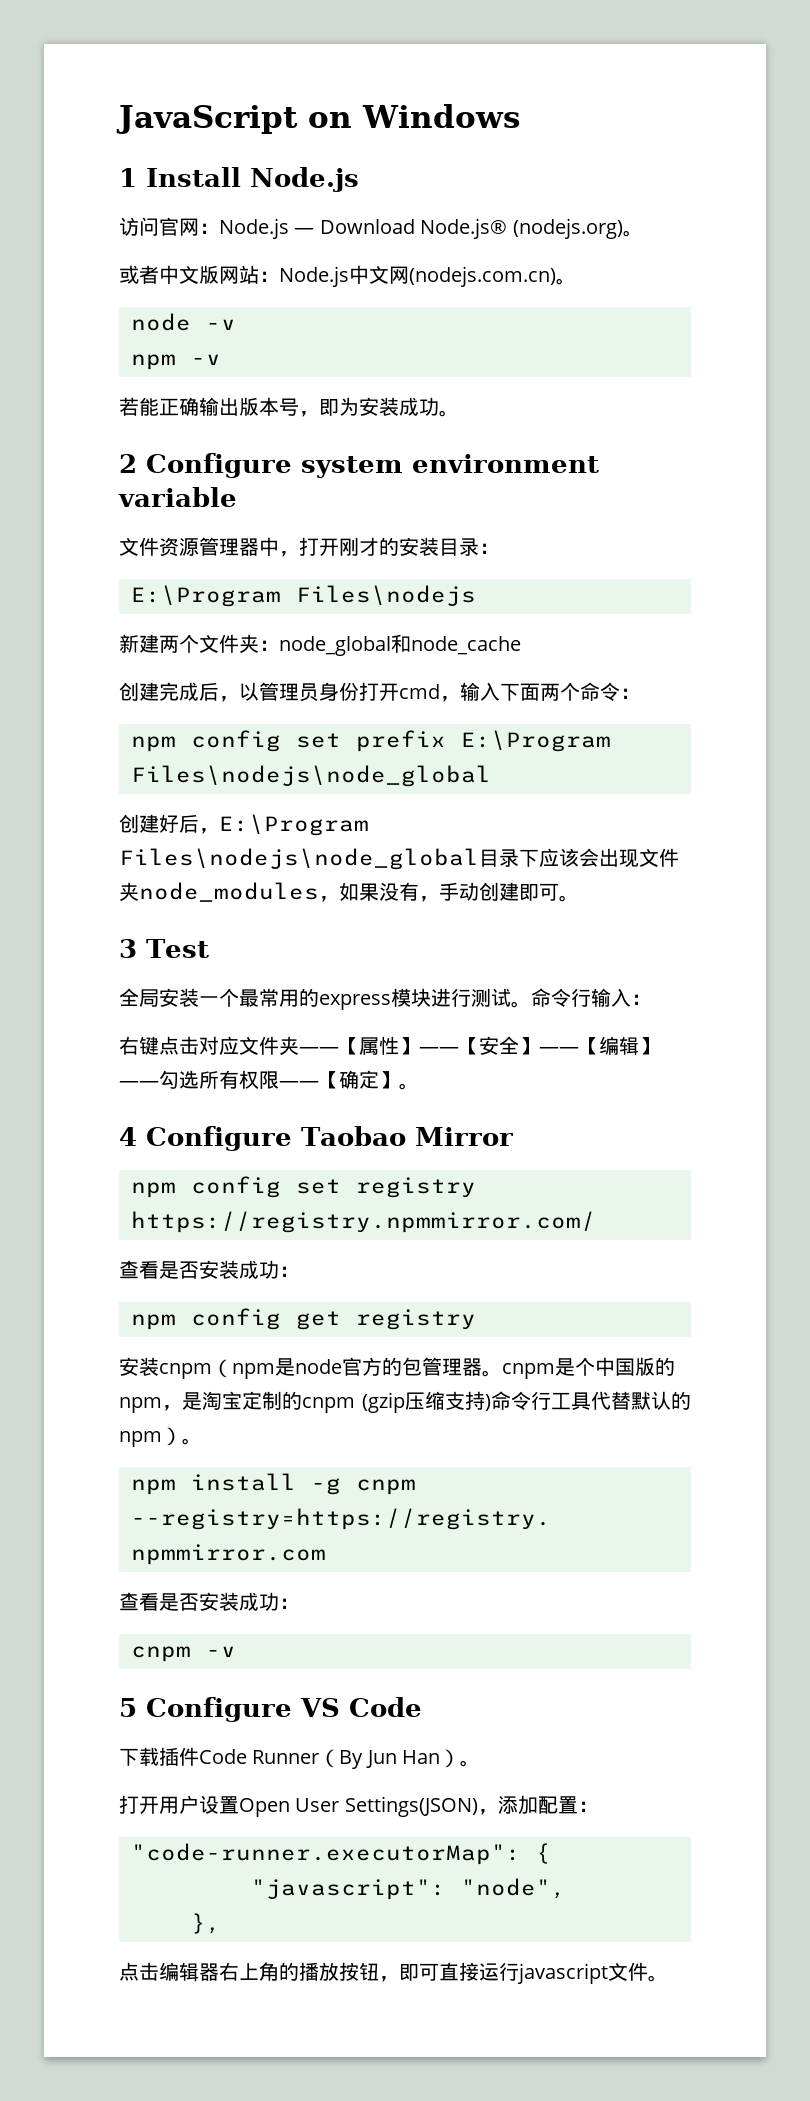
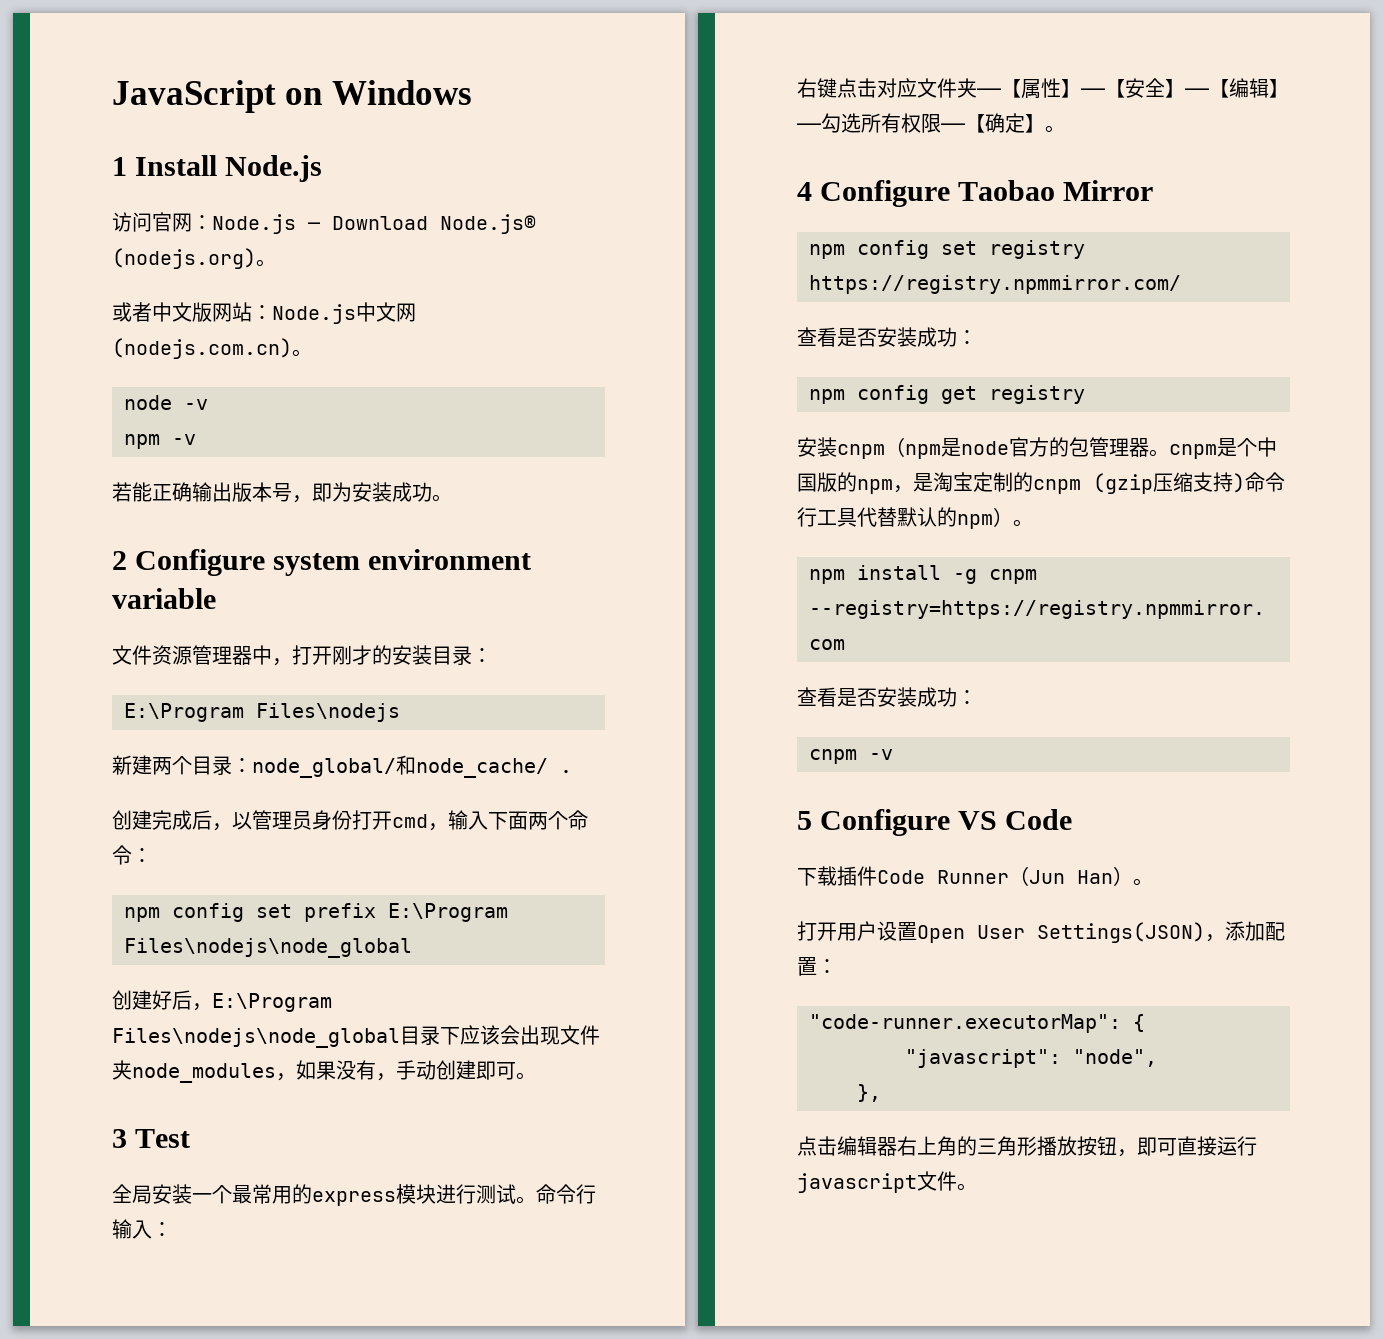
- 新建两个文件夹：node_global和node_cache
+ 新建两个目录：node_global/和node_cache/ .
- 下载插件Code Runner（By Jun Han）。
+ 下载插件Code Runner（Jun Han）。
- 点击编辑器右上角的播放按钮，即可直接运行javascript文件。
+ 点击编辑器右上角的三角形播放按钮，即可直接运行javascript文件。

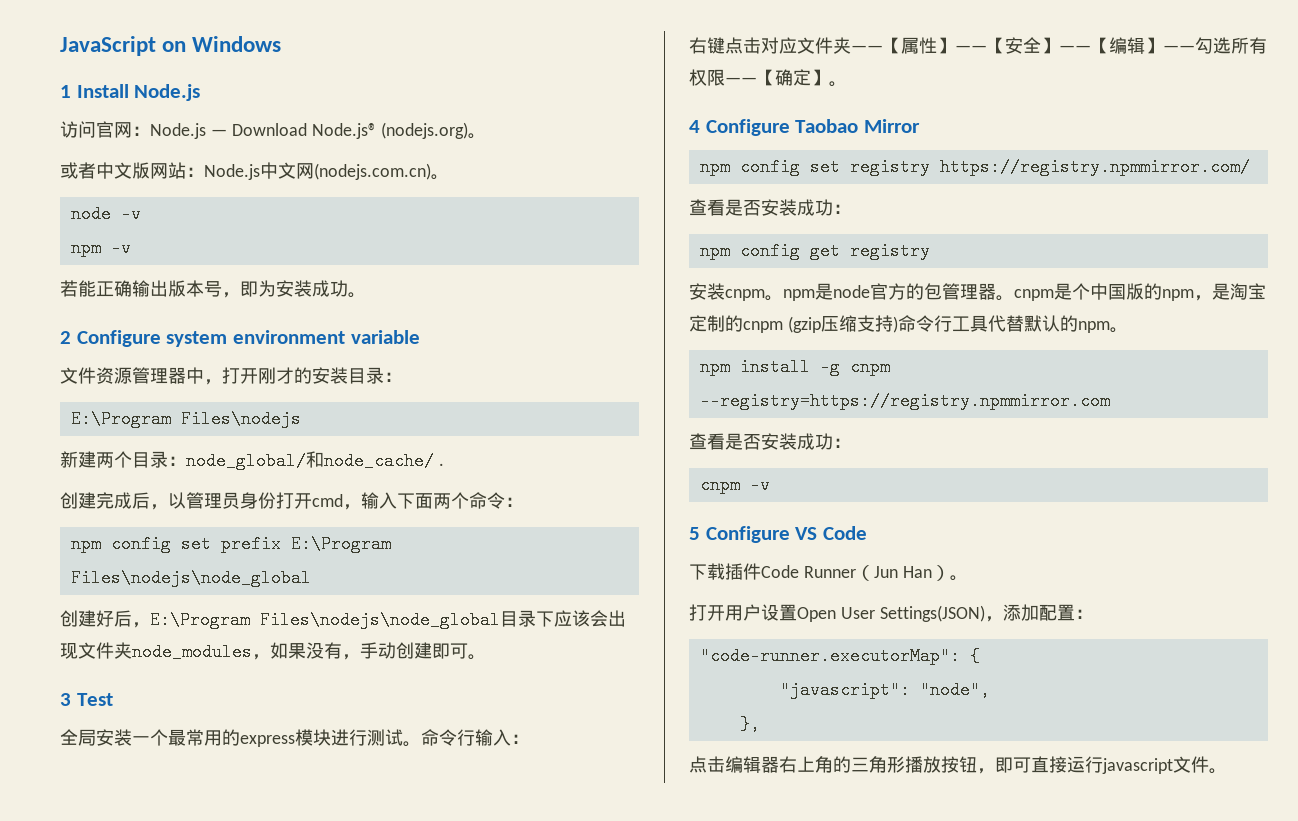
- 安装cnpm（npm是node官方的包管理器。cnpm是个中国版的npm，是淘宝定制的cnpm (gzip压缩支持)命令行工具代替默认的npm）。
+ 安装cnpm。npm是node官方的包管理器。cnpm是个中国版的npm，是淘宝定制的cnpm (gzip压缩支持)命令行工具代替默认的npm。

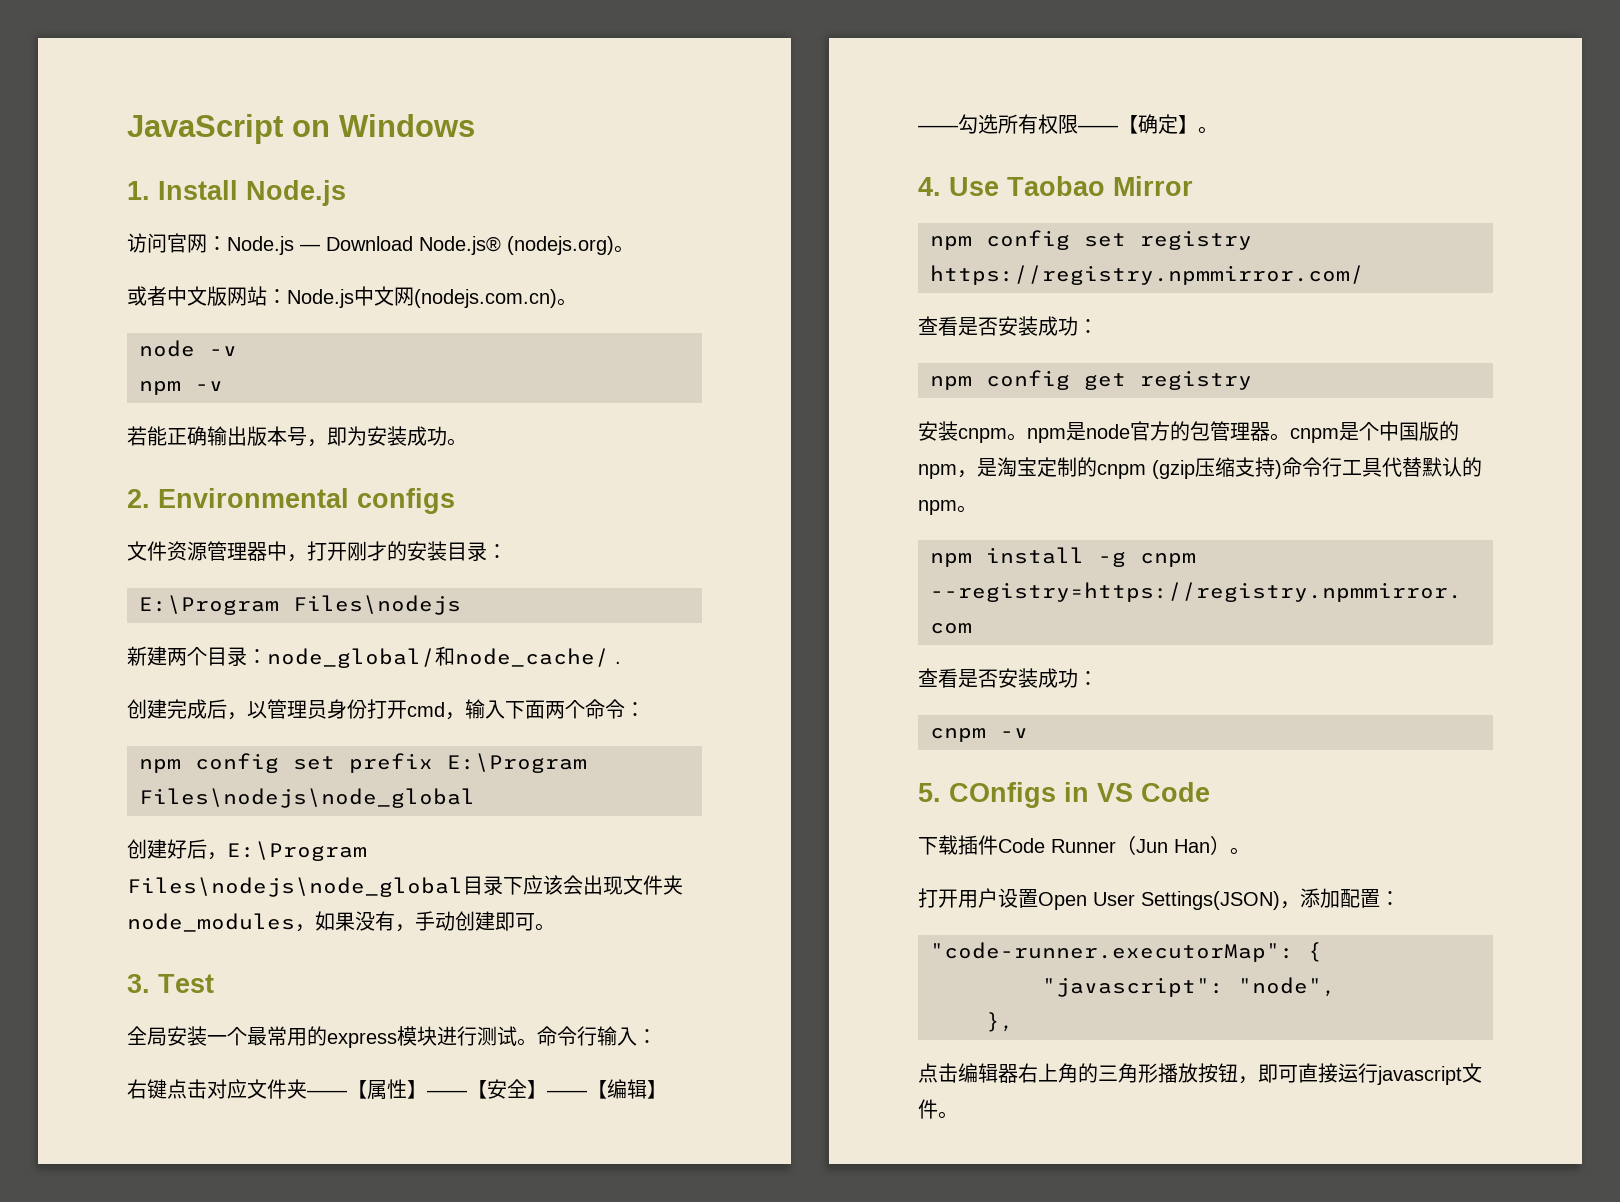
- 1 Install Node.js
+ 1. Install Node.js
- 2 Configure system environment variable
+ 2. Environmental configs
- 3 Test
+ 3. Test
- 4 Configure Taobao Mirror
+ 4. Use Taobao Mirror
- 5 Configure VS Code
+ 5. COnfigs in VS Code

